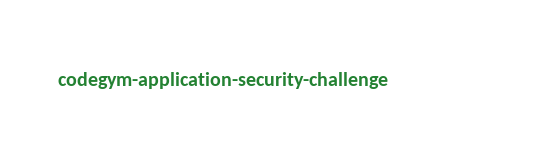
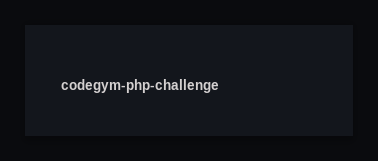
- codegym-application-security-challenge
+ codegym-php-challenge

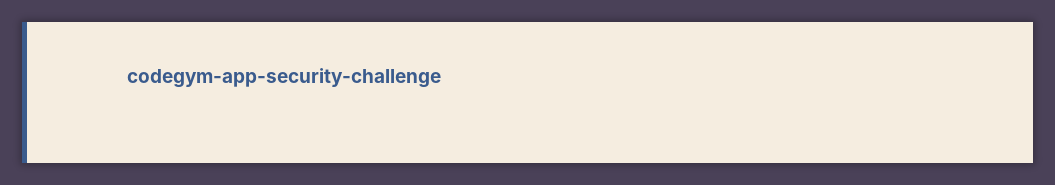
- codegym-php-challenge
+ codegym-app-security-challenge

